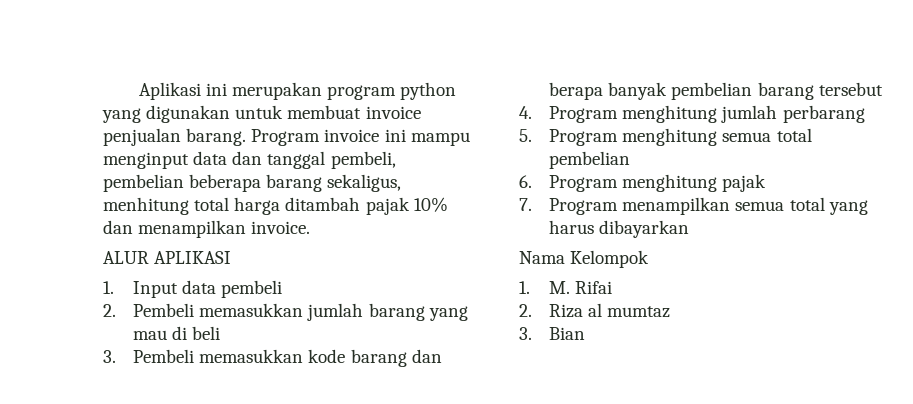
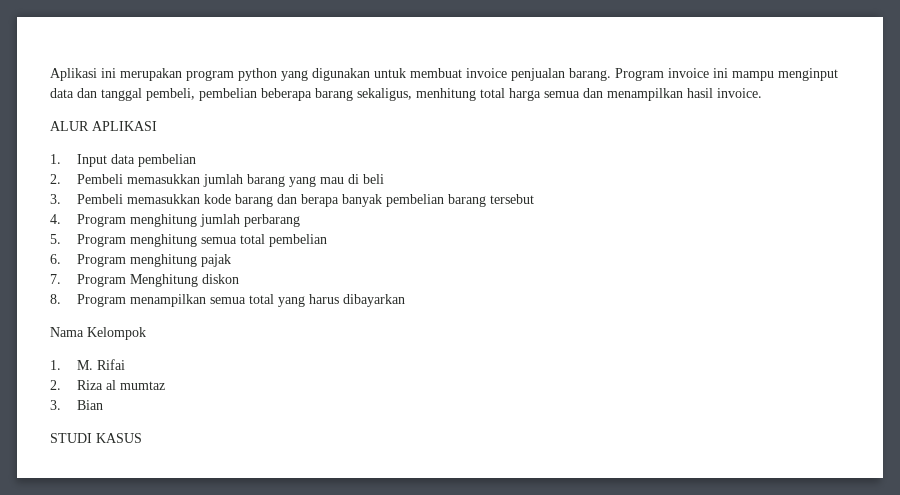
- Program invoice ini mampu menginput data dan tanggal pembeli, pembelian beberapa barang sekaligus, menhitung total harga ditambah pajak 10% dan menampilkan invoice.
+ Program invoice ini mampu menginput data dan tanggal pembeli, pembelian beberapa barang sekaligus, menhitung total harga semua dan menampilkan hasil invoice.
- 1. Input data pembeli
+ 1. Input data pembelian
- 7. Program menampilkan semua total yang harus dibayarkan
+ 7. Program Menghitung diskon
+ 8. Program menampilkan semua total yang harus dibayarkan
+ STUDI KASUS

